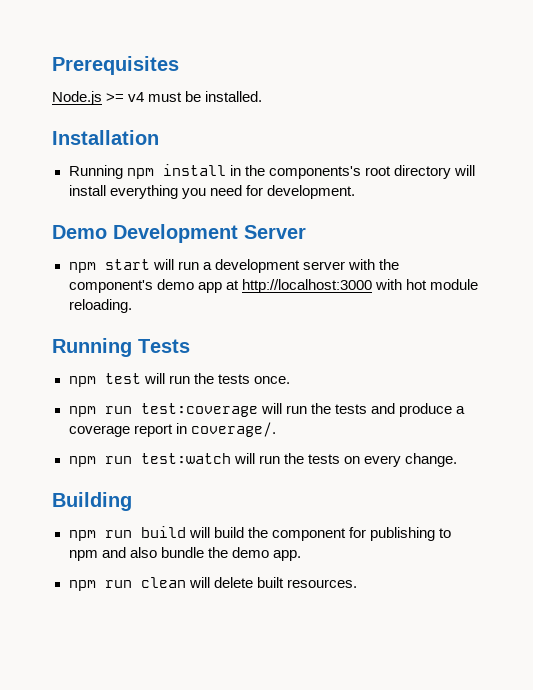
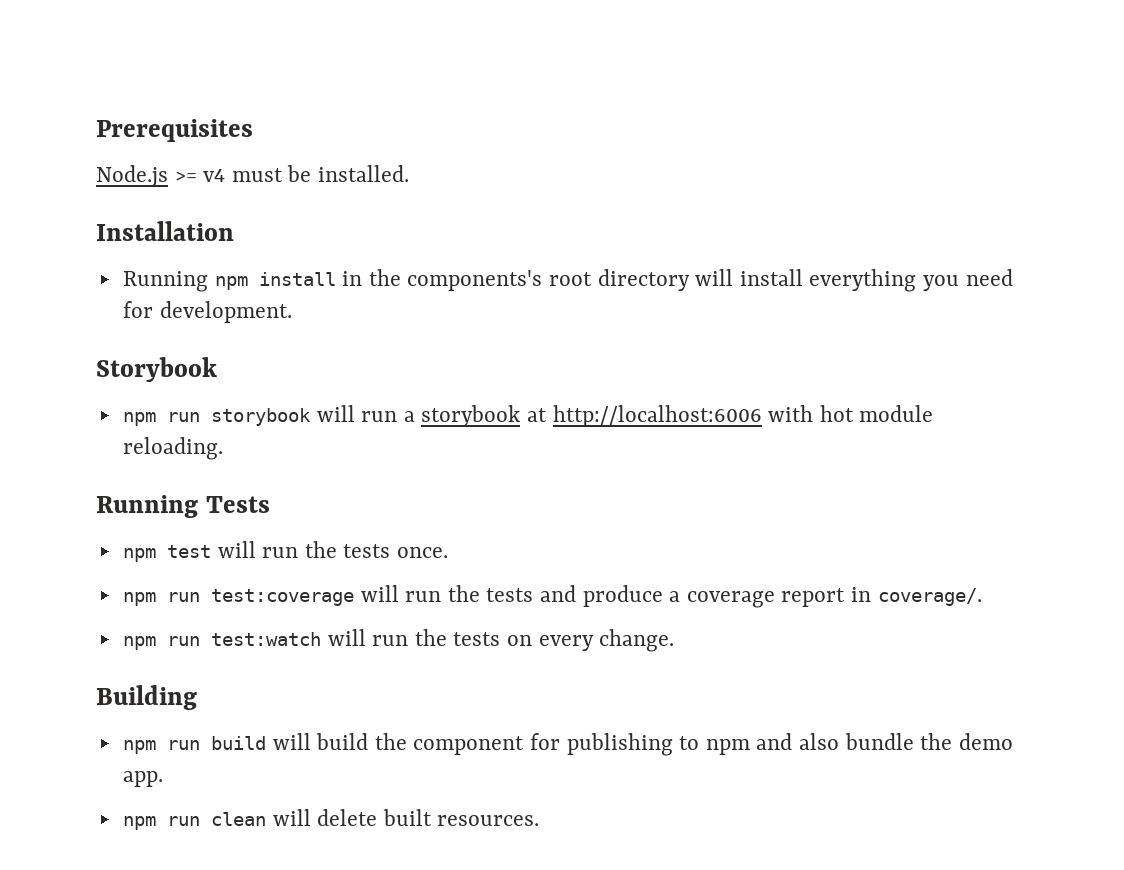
- Demo Development Server
- npm start will run a development server with the component's demo app at http://localhost:3000 with hot module reloading.
+ Storybook
+ npm run storybook will run a storybook at http://localhost:6006 with hot module reloading.

